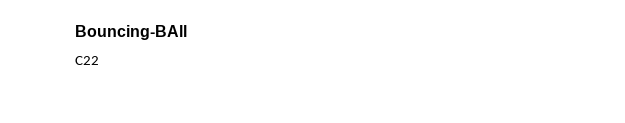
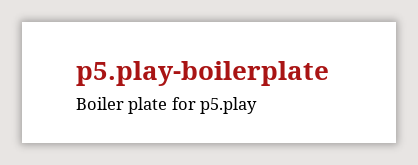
- Bouncing-BAll
- C22
+ p5.play-boilerplate
+ Boiler plate for p5.play

